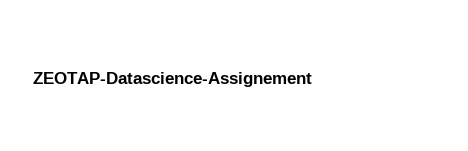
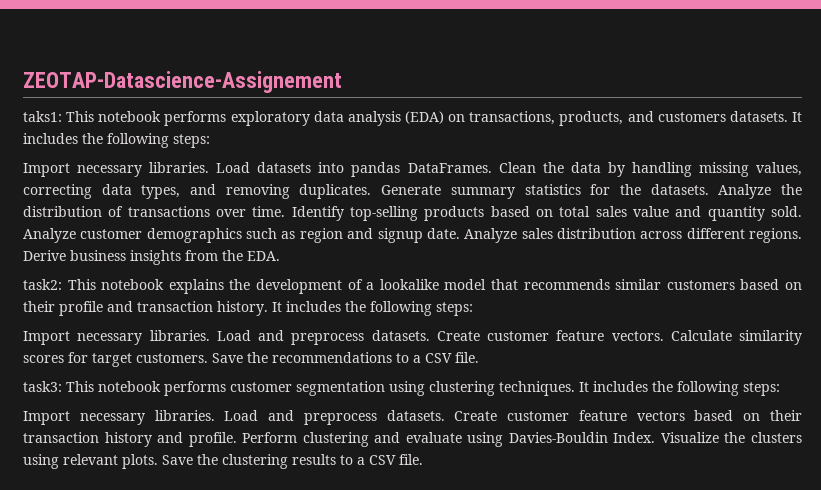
+ taks1: This notebook performs exploratory data analysis (EDA) on transactions, products, and customers datasets. It includes the following steps:
+ Import necessary libraries. Load datasets into pandas DataFrames. Clean the data by handling missing values, correcting data types, and removing duplicates. Generate summary statistics for the datasets. Analyze the distribution of transactions over time. Identify top-selling products based on total sales value and quantity sold. Analyze customer demographics such as region and signup date. Analyze sales distribution across different regions. Derive business insights from the EDA.
+ task2: This notebook explains the development of a lookalike model that recommends similar customers based on their profile and transaction history. It includes the following steps:
+ Import necessary libraries. Load and preprocess datasets. Create customer feature vectors. Calculate similarity scores for target customers. Save the recommendations to a CSV file.
+ task3: This notebook performs customer segmentation using clustering techniques. It includes the following steps:
+ Import necessary libraries. Load and preprocess datasets. Create customer feature vectors based on their transaction history and profile. Perform clustering and evaluate using Davies-Bouldin Index. Visualize the clusters using relevant plots. Save the clustering results to a CSV file.

